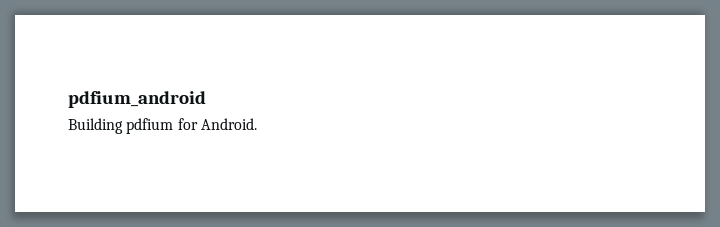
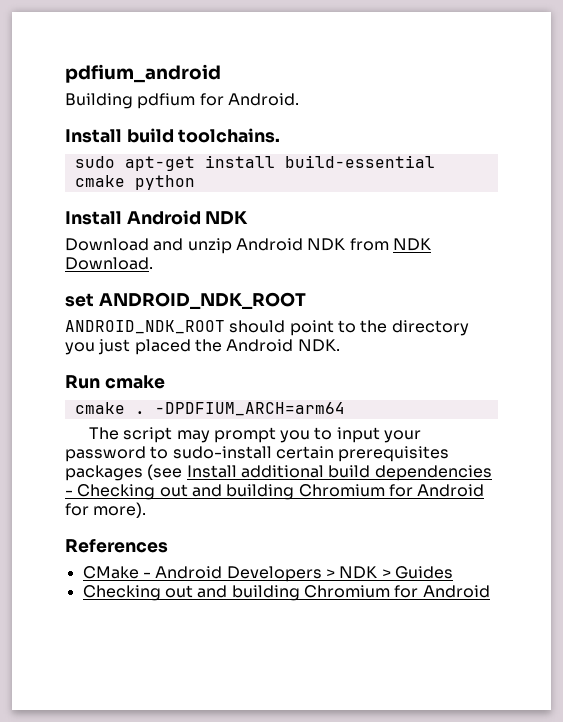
+ Install build toolchains.
+ sudo apt-get install build-essential cmake python
+ Install Android NDK
+ Download and unzip Android NDK from NDK Download.
+ set ANDROID_NDK_ROOT
+ ANDROID_NDK_ROOT should point to the directory you just placed the Android NDK.
+ Run cmake
+ cmake . -DPDFIUM_ARCH=arm64
+ The script may prompt you to input your password to sudo-install certain prerequisites packages (see Install additional build dependencies - Checking out and building Chromium for Android for more).
+ References
+ CMake - Android Developers > NDK > Guides
+ Checking out and building Chromium for Android

